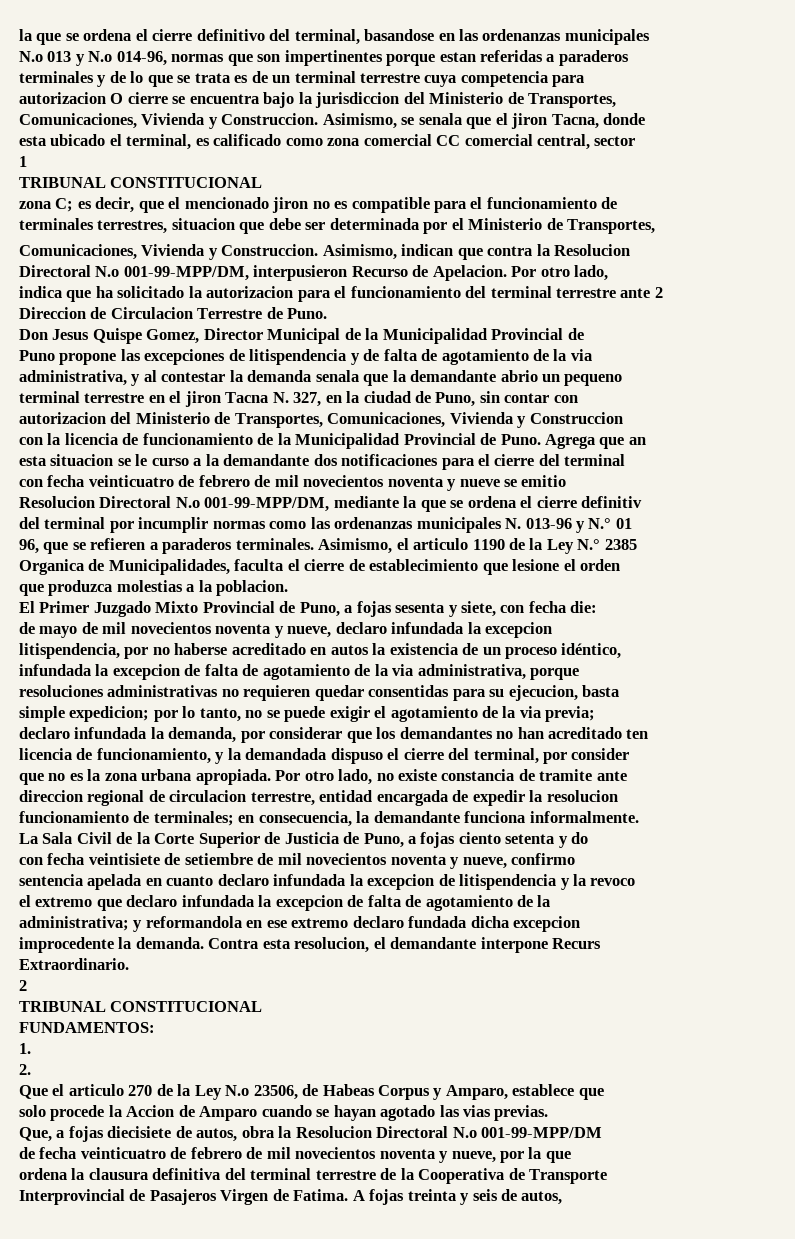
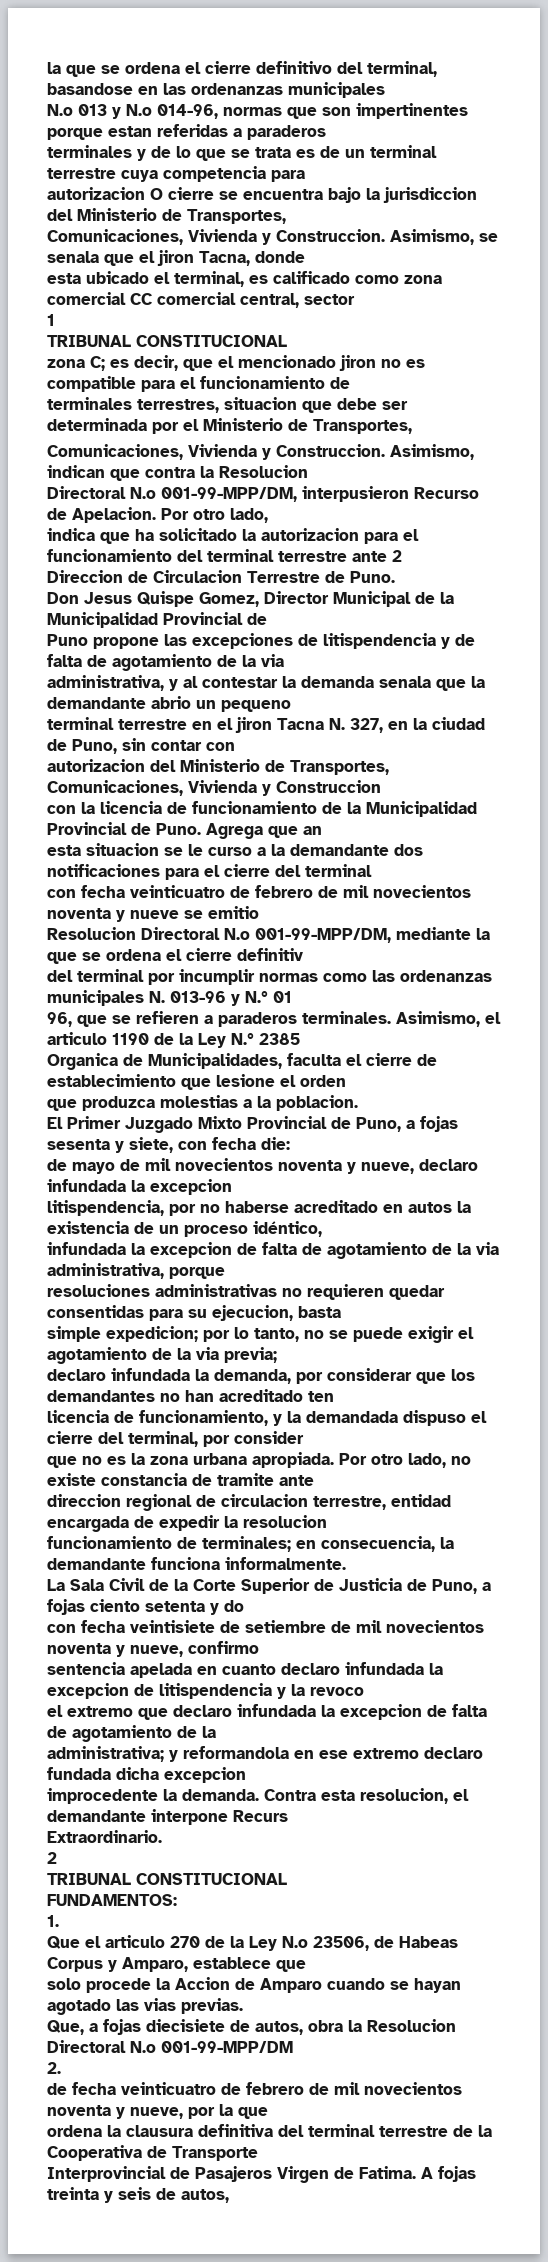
- 2.
+ 2.

